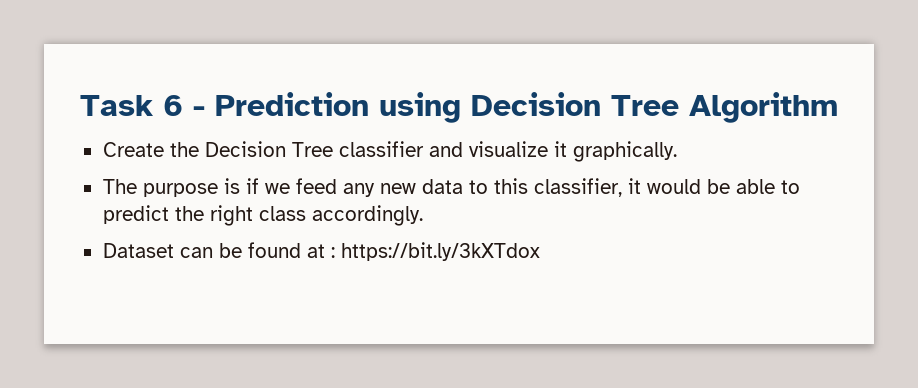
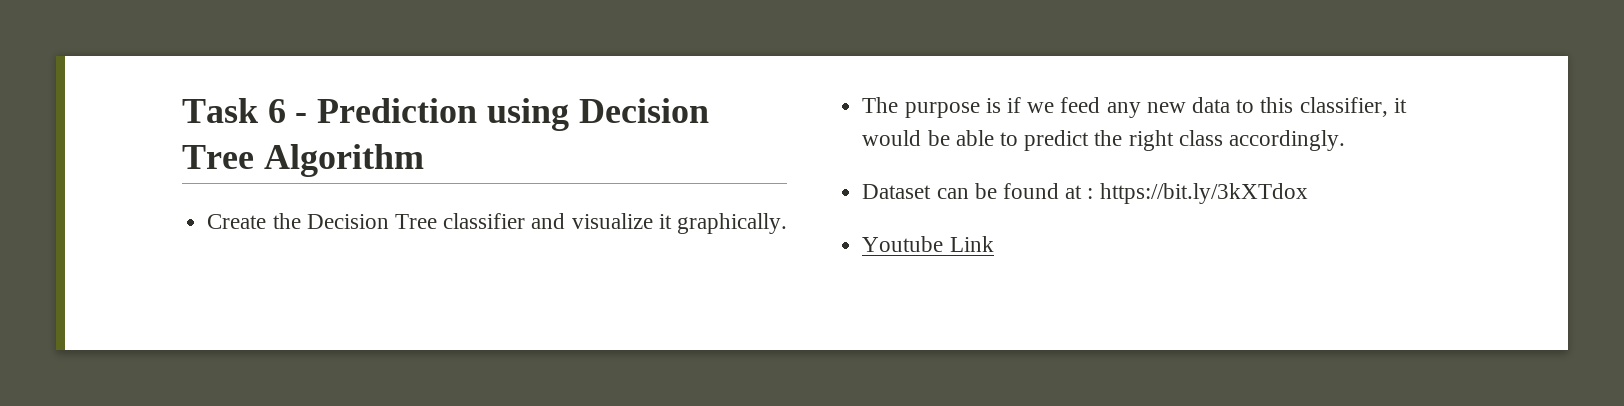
+ Youtube Link

